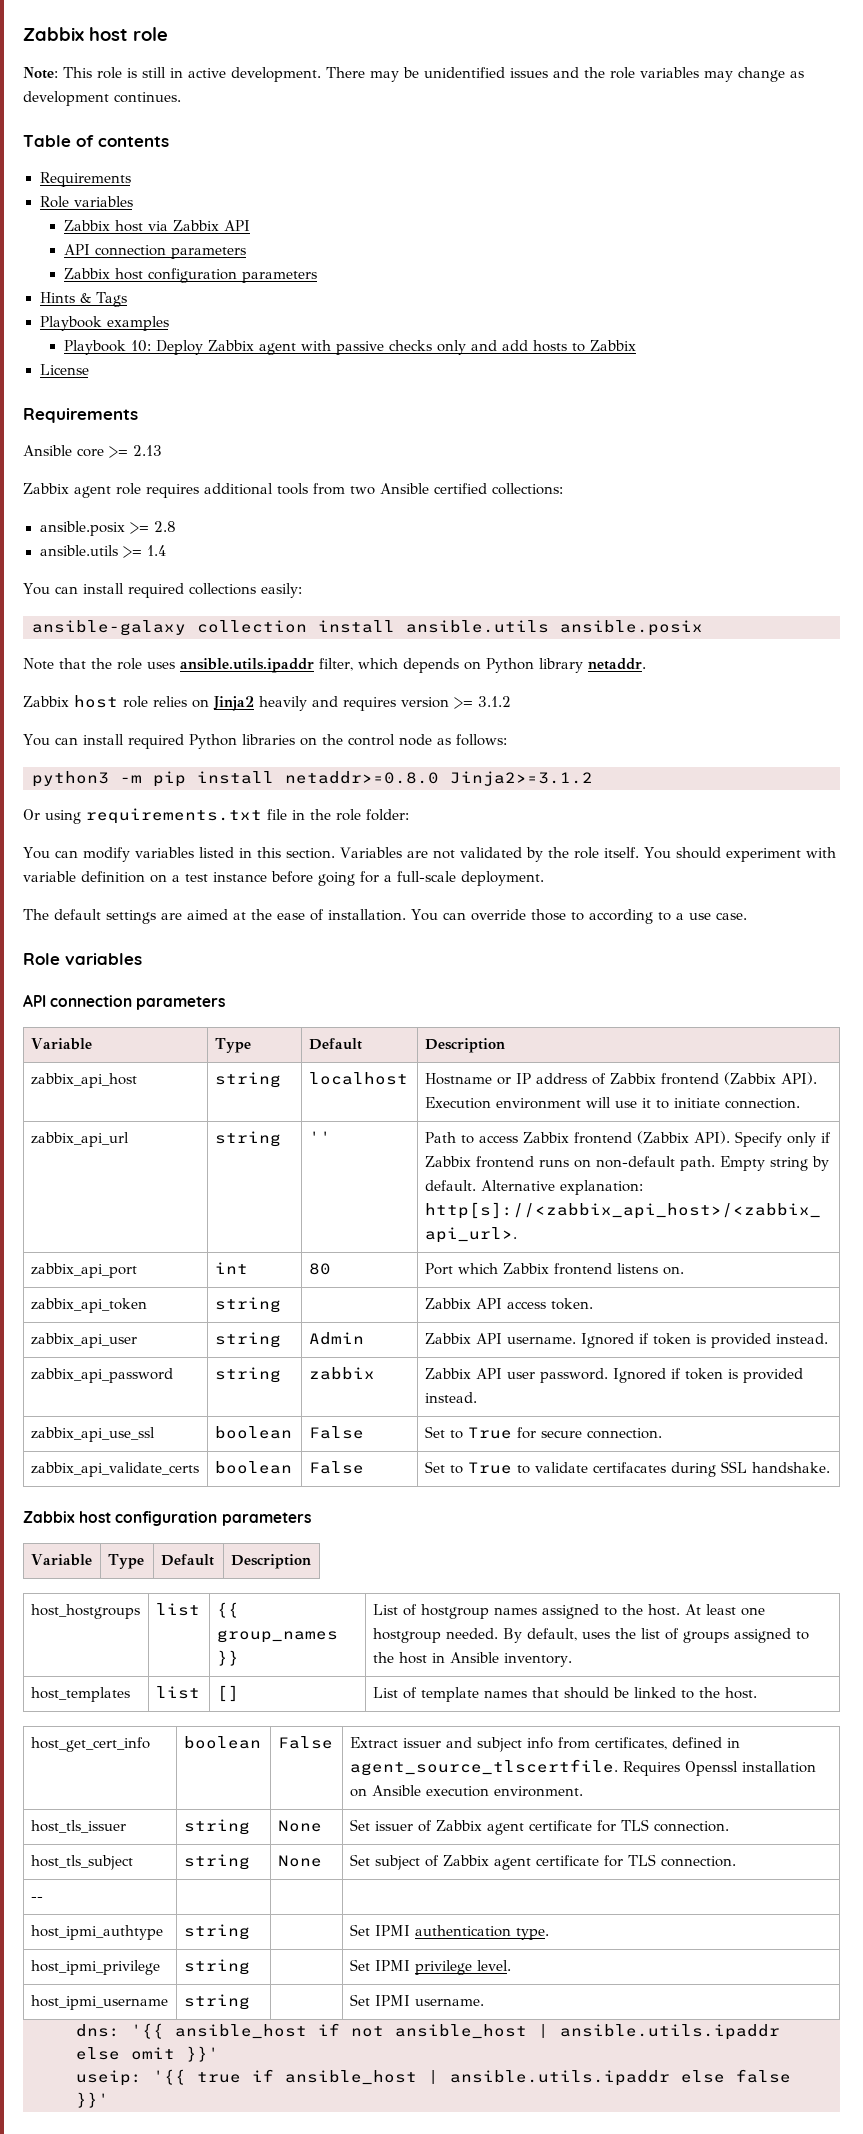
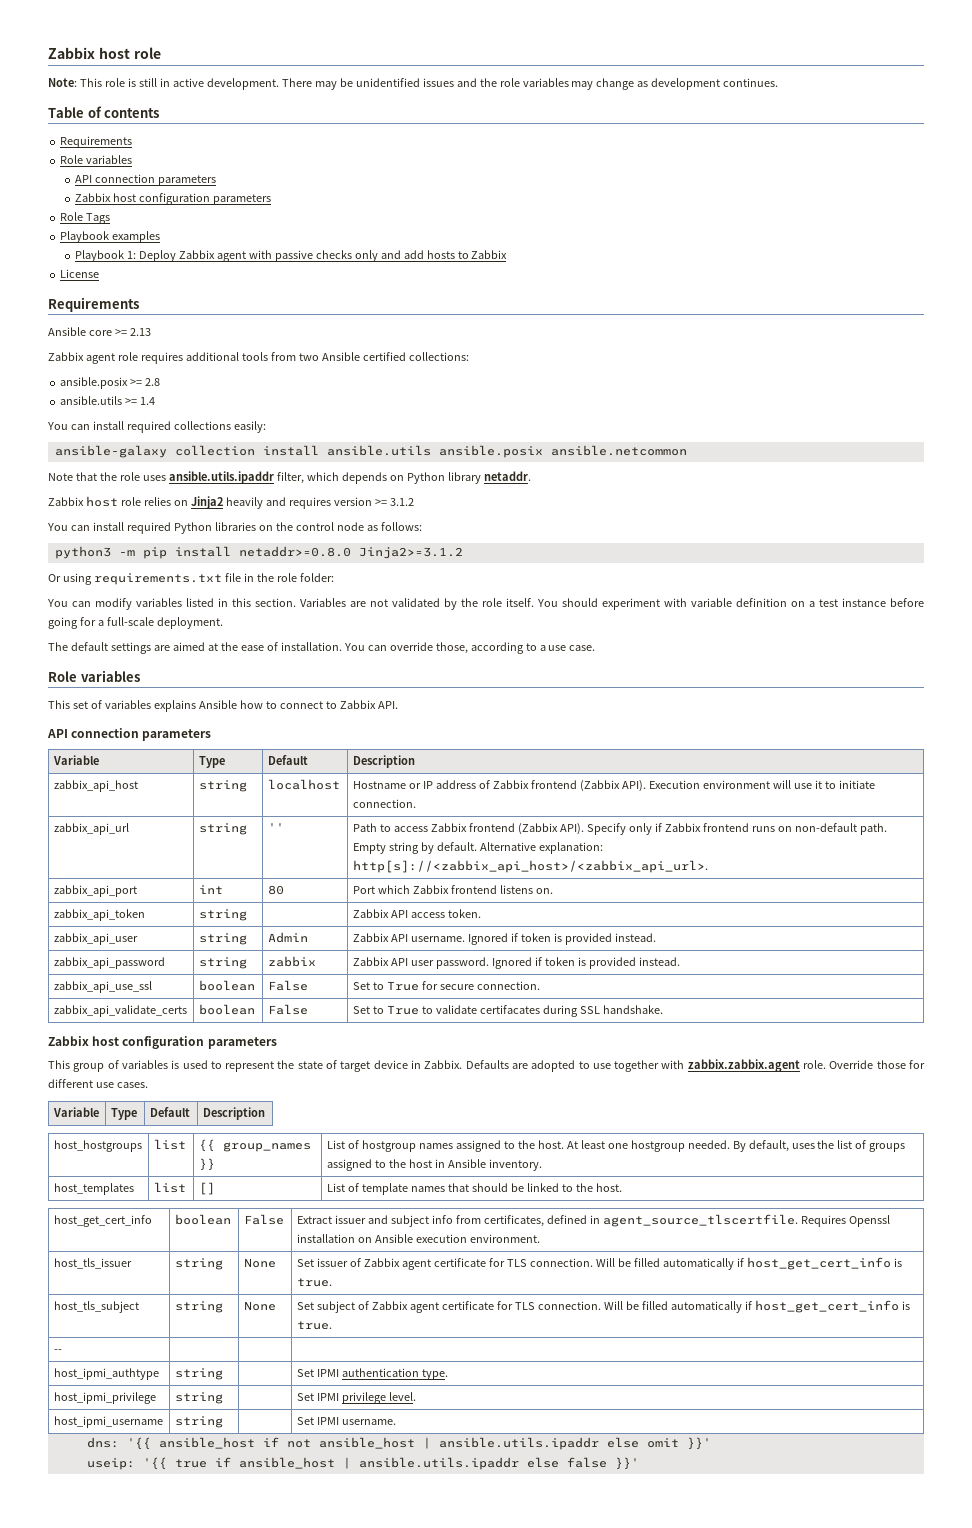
- Zabbix host via Zabbix API
- Hints & Tags
+ Role Tags
- Playbook 10: Deploy Zabbix agent with passive checks only and add hosts to Zabbix
+ Playbook 1: Deploy Zabbix agent with passive checks only and add hosts to Zabbix
- ansible-galaxy collection install ansible.utils ansible.posix
+ ansible-galaxy collection install ansible.utils ansible.posix ansible.netcommon
- You can override those to according to a use case.
+ You can override those, according to a use case.
+ This set of variables explains Ansible how to connect to Zabbix API.
+ This group of variables is used to represent the state of target device in Zabbix. Defaults are adopted to use together with zabbix.zabbix.agent role. Override those for different use cases.
- host_tls_issuer | string | None | Set issuer of Zabbix agent certificate for TLS connection.
+ host_tls_issuer | string | None | Set issuer of Zabbix agent certificate for TLS connection. Will be filled automatically if host_get_cert_info is true.
- host_tls_subject | string | None | Set subject of Zabbix agent certificate for TLS connection.
+ host_tls_subject | string | None | Set subject of Zabbix agent certificate for TLS connection. Will be filled automatically if host_get_cert_info is true.

